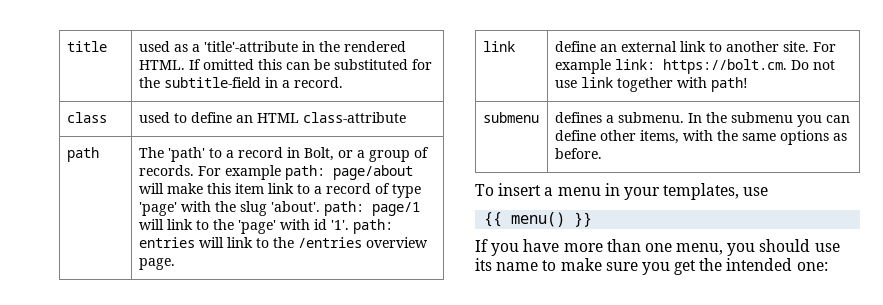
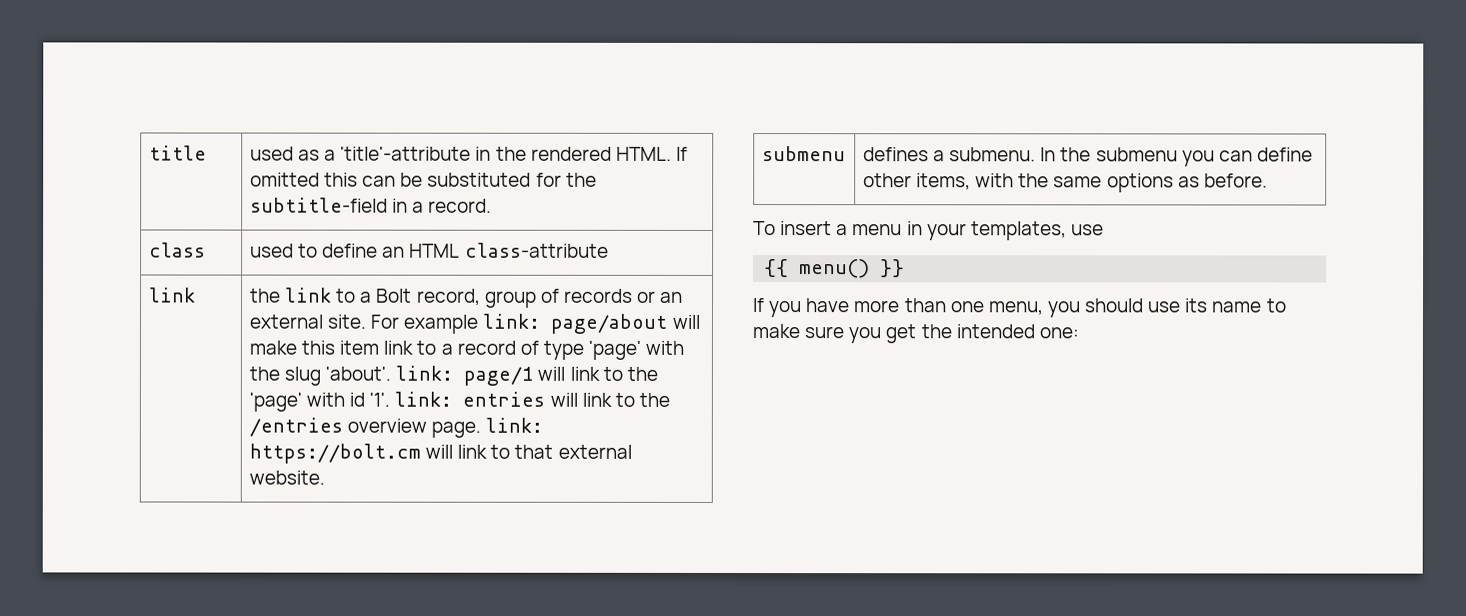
- path | The 'path' to a record in Bolt, or a group of records. For example path: page/about will make this item link to a record of type 'page' with the slug 'about'. path: page/1 will link to the 'page' with id '1'. path: entries will link to the /entries overview page.
- link | define an external link to another site. For example link: https://bolt.cm. Do not use link together with path!
+ link | the link to a Bolt record, group of records or an external site. For example link: page/about will make this item link to a record of type 'page' with the slug 'about'. link: page/1 will link to the 'page' with id '1'. link: entries will link to the /entries overview page. link: https://bolt.cm will link to that external website.

